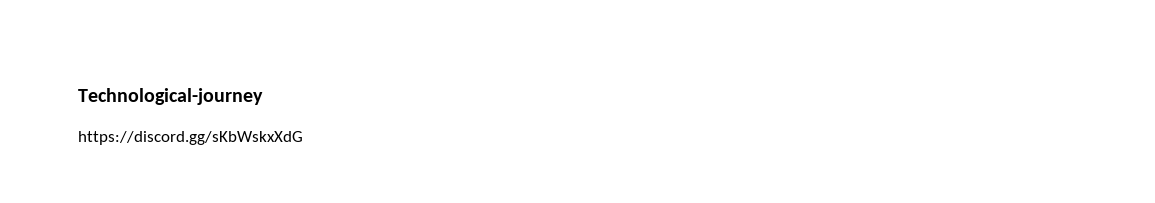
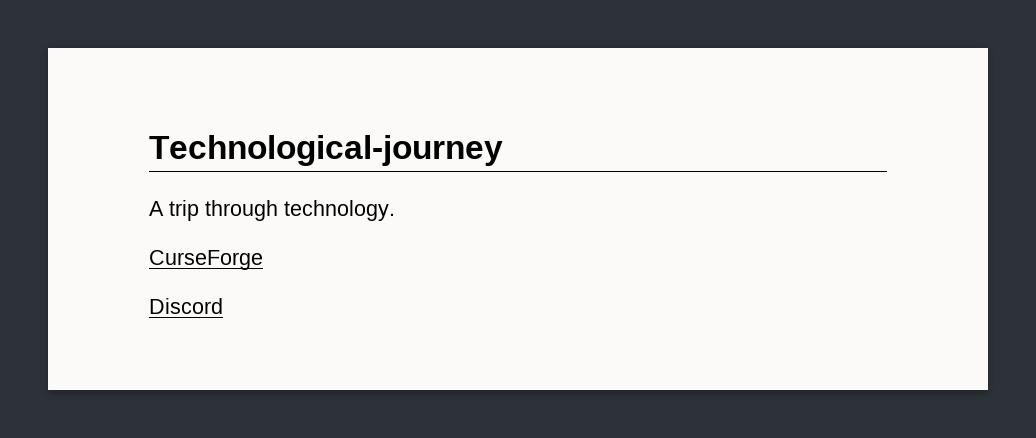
- https://discord.gg/sKbWskxXdG
+ A trip through technology.
+ CurseForge
+ Discord

